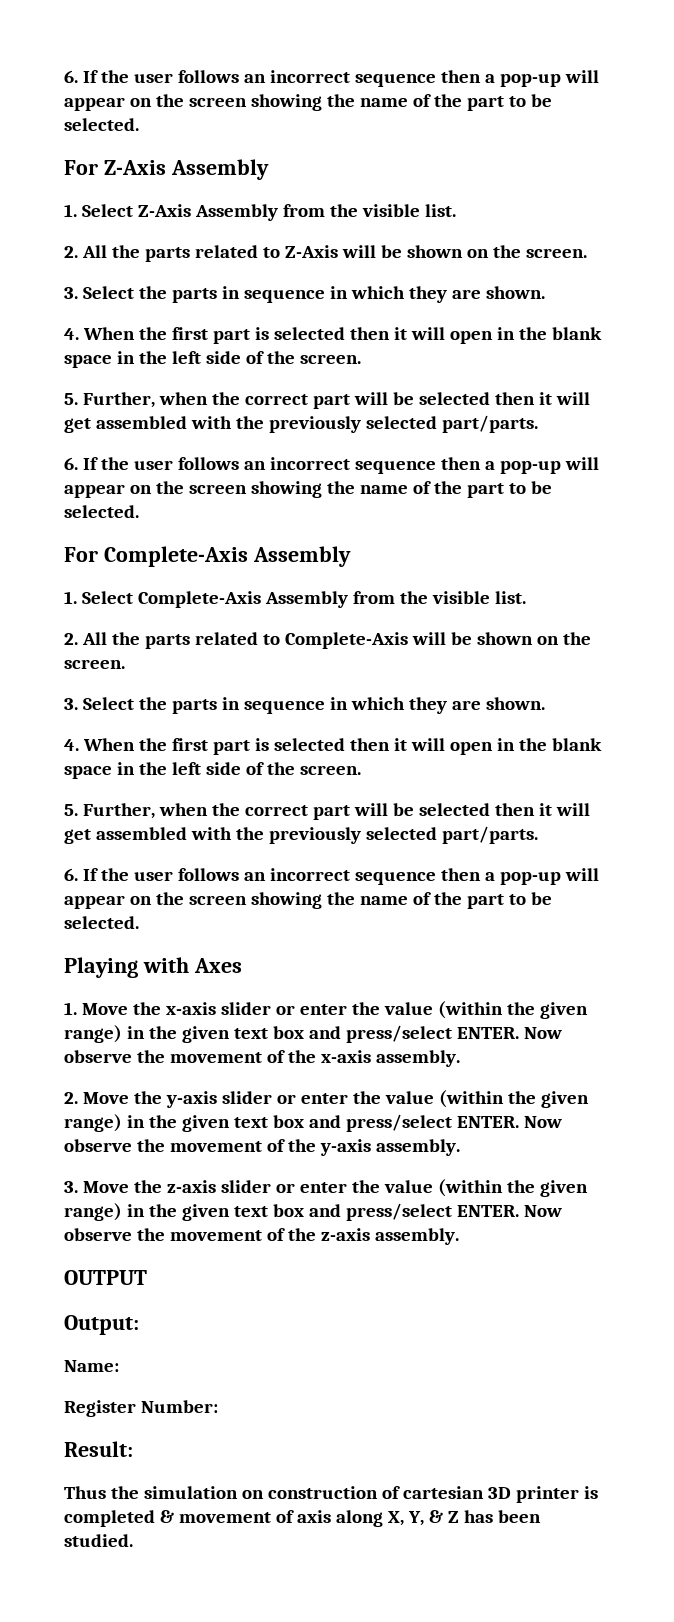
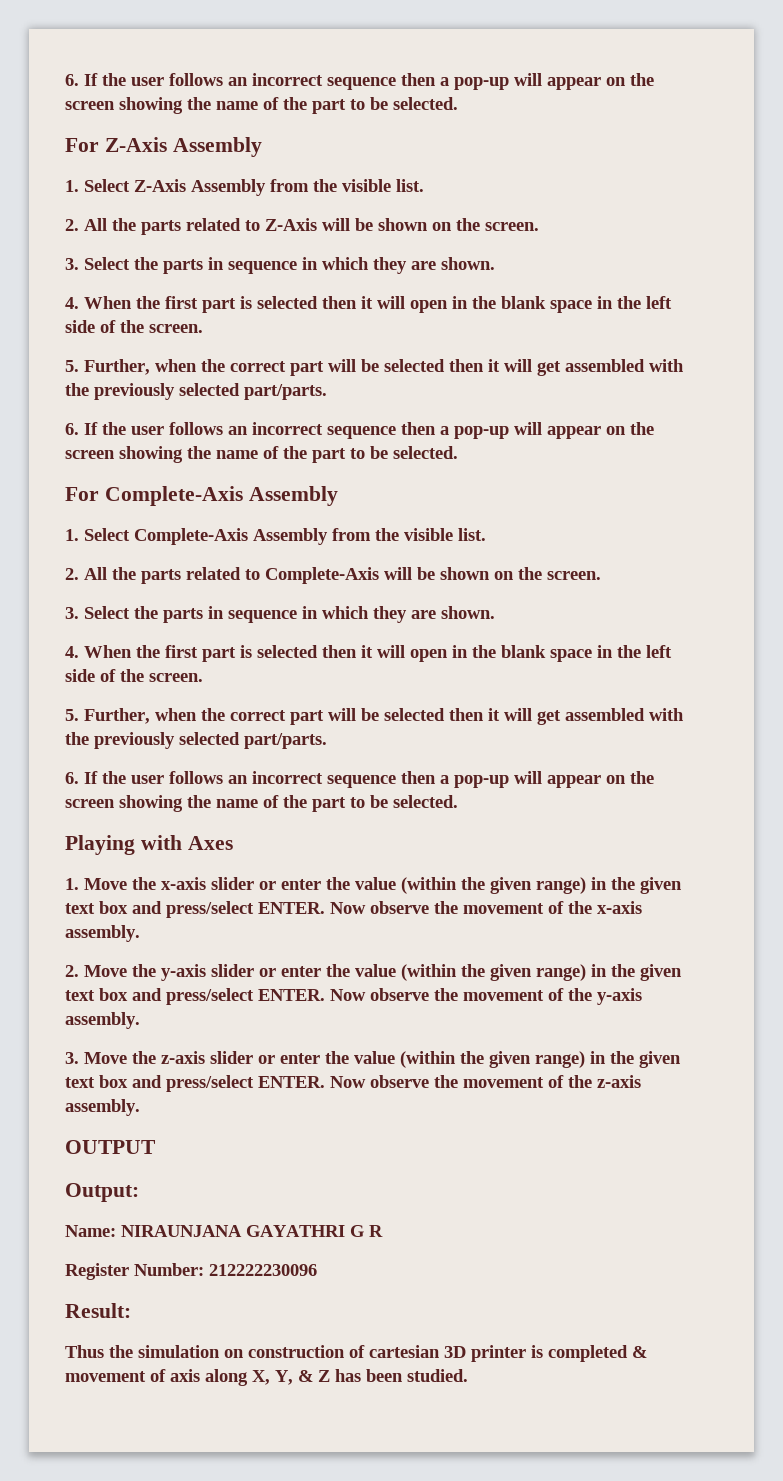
- Name:
+ Name: NIRAUNJANA GAYATHRI G R
- Register Number:
+ Register Number: 212222230096

